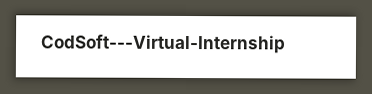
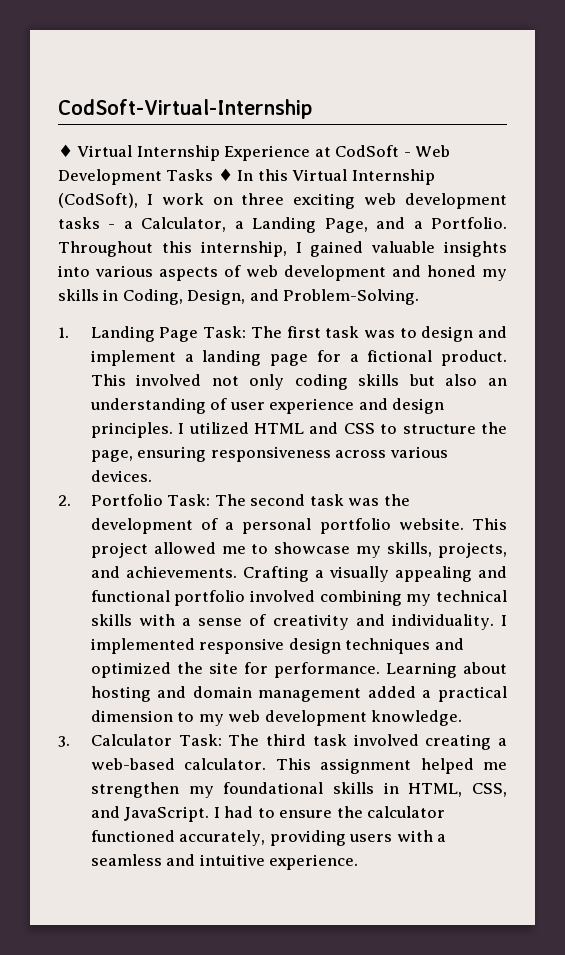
- CodSoft---Virtual-Internship
+ CodSoft-Virtual-Internship
+ ♦ Virtual Internship Experience at CodSoft - Web Development Tasks ♦ In this Virtual Internship (CodSoft), I work on three exciting web development tasks - a Calculator, a Landing Page, and a Portfolio. Throughout this internship, I gained valuable insights into various aspects of web development and honed my skills in Coding, Design, and Problem-Solving.
+ 1. Landing Page Task: The first task was to design and implement a landing page for a fictional product. This involved not only coding skills but also an understanding of user experience and design principles. I utilized HTML and CSS to structure the page, ensuring responsiveness across various devices.
+ 2. Portfolio Task: The second task was the development of a personal portfolio website. This project allowed me to showcase my skills, projects, and achievements. Crafting a visually appealing and functional portfolio involved combining my technical skills with a sense of creativity and individuality. I implemented responsive design techniques and optimized the site for performance. Learning about hosting and domain management added a practical dimension to my web development knowledge.
+ 3. Calculator Task: The third task involved creating a web-based calculator. This assignment helped me strengthen my foundational skills in HTML, CSS, and JavaScript. I had to ensure the calculator functioned accurately, providing users with a seamless and intuitive experience.

